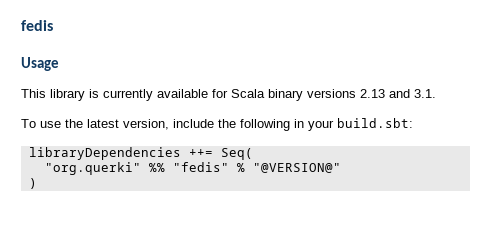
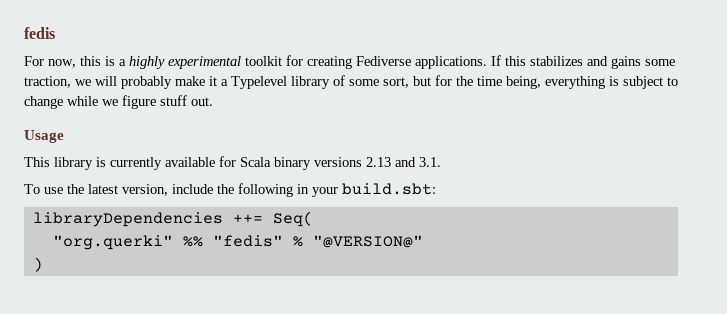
+ For now, this is a highly experimental toolkit for creating Fediverse applications. If this stabilizes and gains some traction, we will probably make it a Typelevel library of some sort, but for the time being, everything is subject to change while we figure stuff out.

